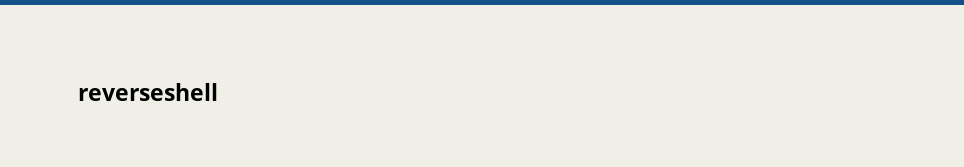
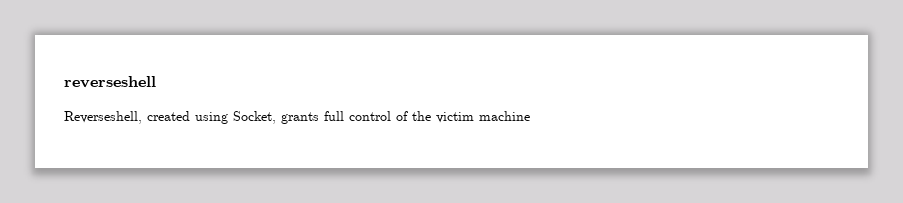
+ Reverseshell, created using Socket, grants full control of the victim machine

